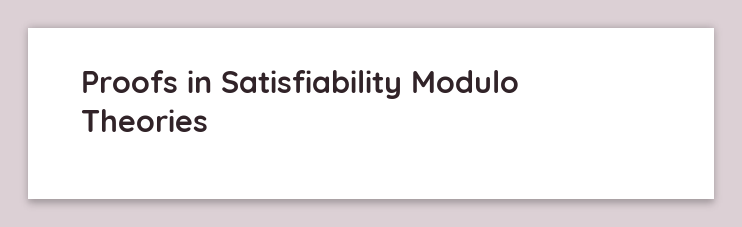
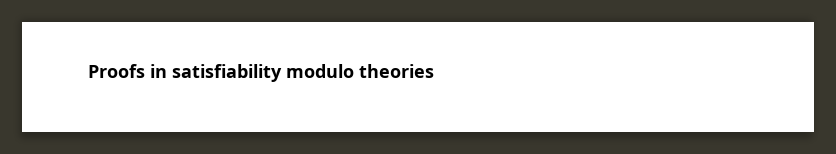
- Proofs in Satisfiability Modulo Theories
+ Proofs in satisfiability modulo theories

